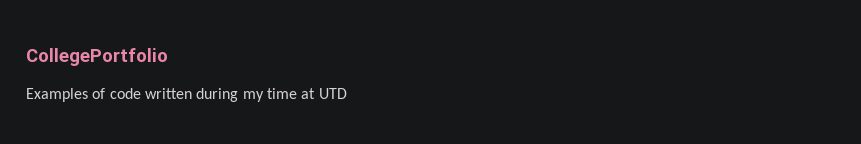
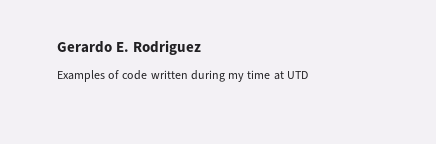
- CollegePortfolio
+ Gerardo E. Rodriguez

